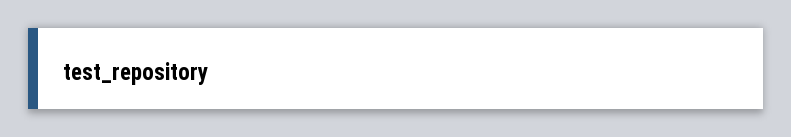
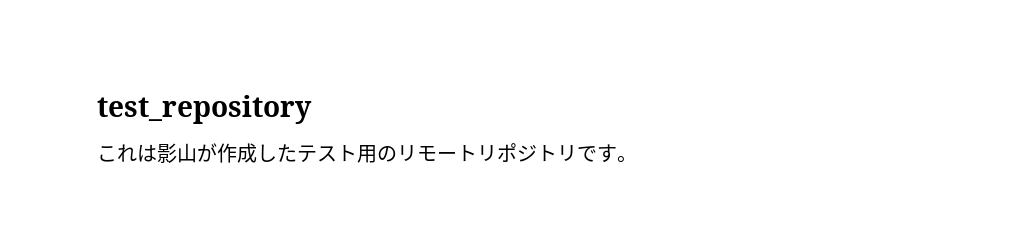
+ これは影山が作成したテスト用のリモートリポジトリです。

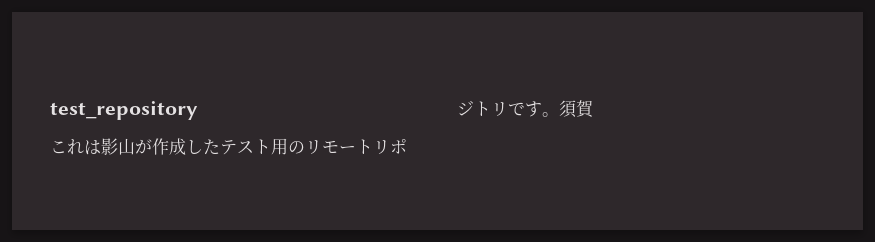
+ 須賀

